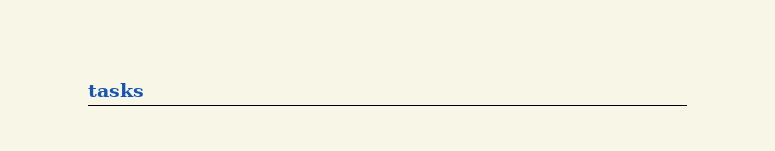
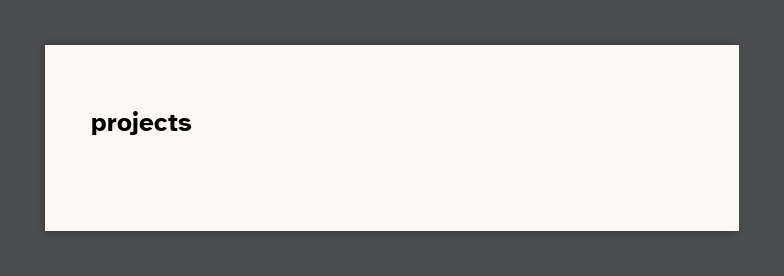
- tasks
+ projects

